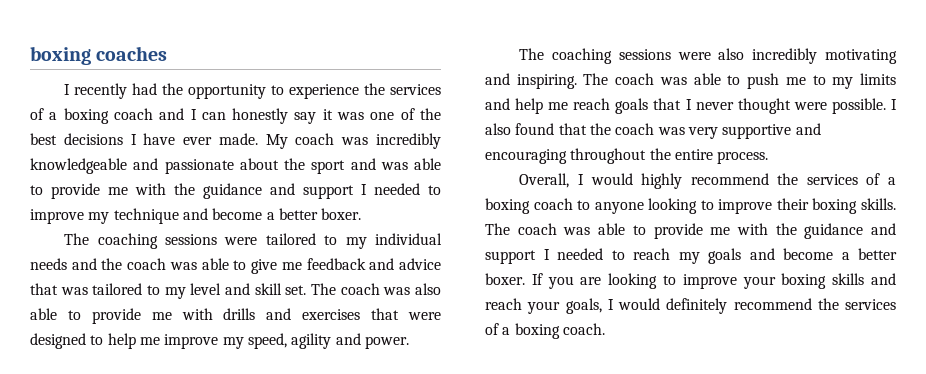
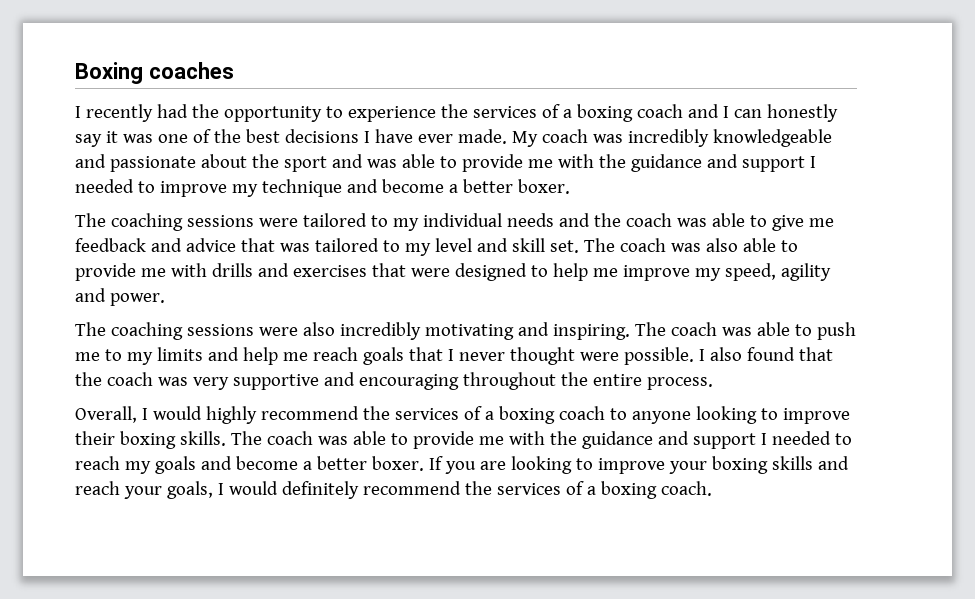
- boxing coaches
+ Boxing coaches

